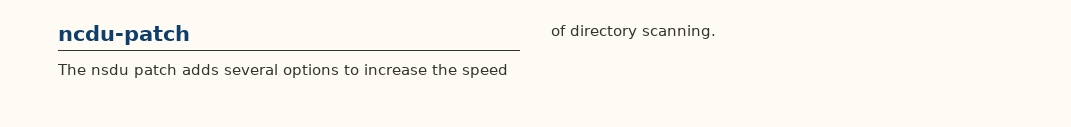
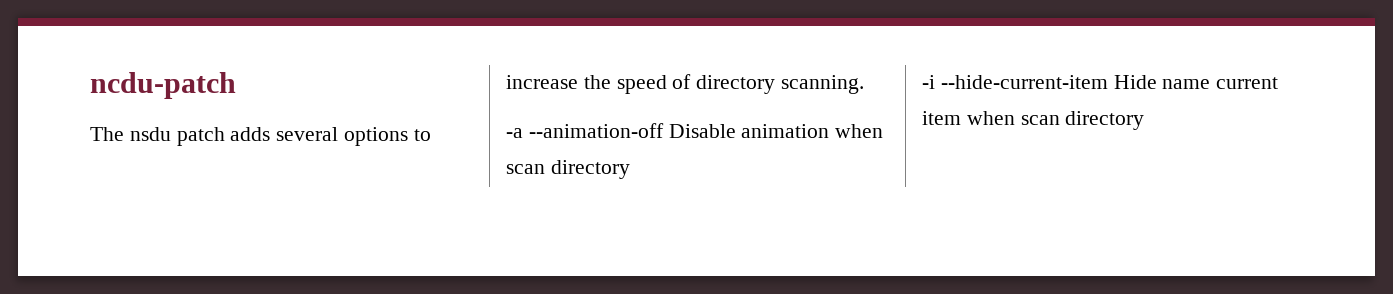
+ -a --animation-off Disable animation when scan directory
+ -i --hide-current-item Hide name current item when scan directory

